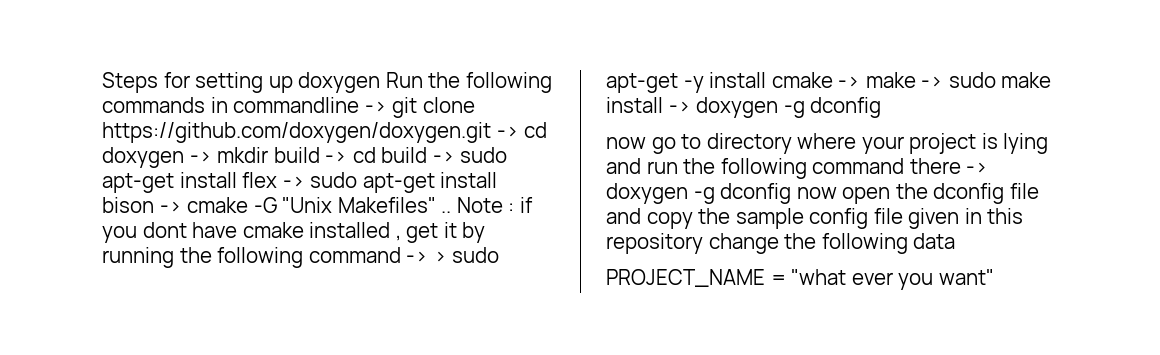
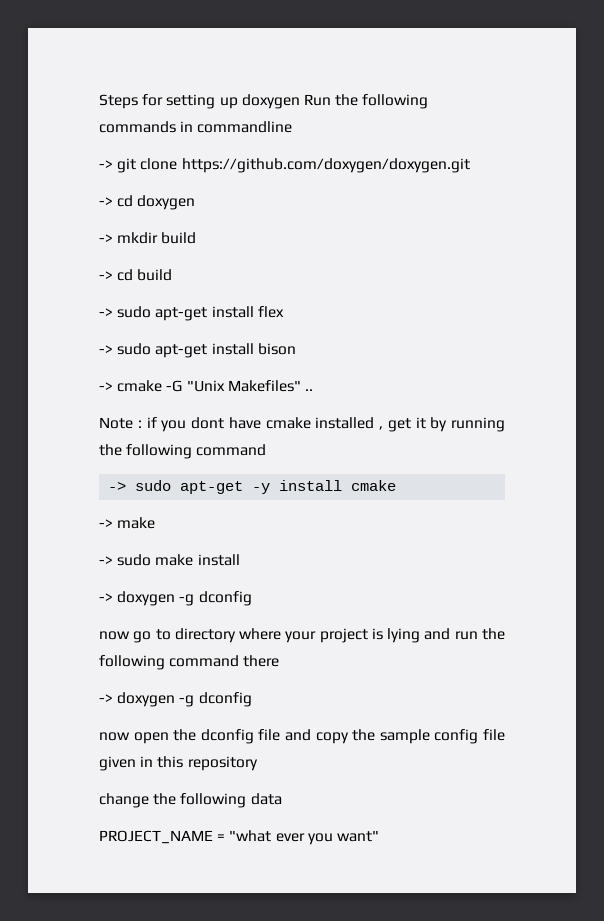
- Steps for setting up doxygen Run the following commands in commandline -> git clone https://github.com/doxygen/doxygen.git -> cd doxygen -> mkdir build -> cd build -> sudo apt-get install flex -> sudo apt-get install bison -> cmake -G "Unix Makefiles" .. Note :
+ Steps for setting up doxygen Run the following commands in commandline
+ -> git clone https://github.com/doxygen/doxygen.git
+ -> cd doxygen
+ -> mkdir build
+ -> cd build
+ -> sudo apt-get install flex
+ -> sudo apt-get install bison
+ -> cmake -G "Unix Makefiles" ..
+ Note :
- if you dont have cmake installed , get it by running the following command -> > sudo apt-get -y install cmake -> make -> sudo make install -> doxygen -g dconfig
+ if you dont have cmake installed , get it by running the following command
+ -> sudo apt-get -y install cmake
+ -> make
+ -> sudo make install
+ -> doxygen -g dconfig
- now go to directory where your project is lying and run the following command there -> doxygen -g dconfig now open the dconfig file and copy the sample config file given in this repository change the following data
+ now go to directory where your project is lying and run the following command there
+ -> doxygen -g dconfig
+ now open the dconfig file and copy the sample config file given in this repository
+ change the following data

